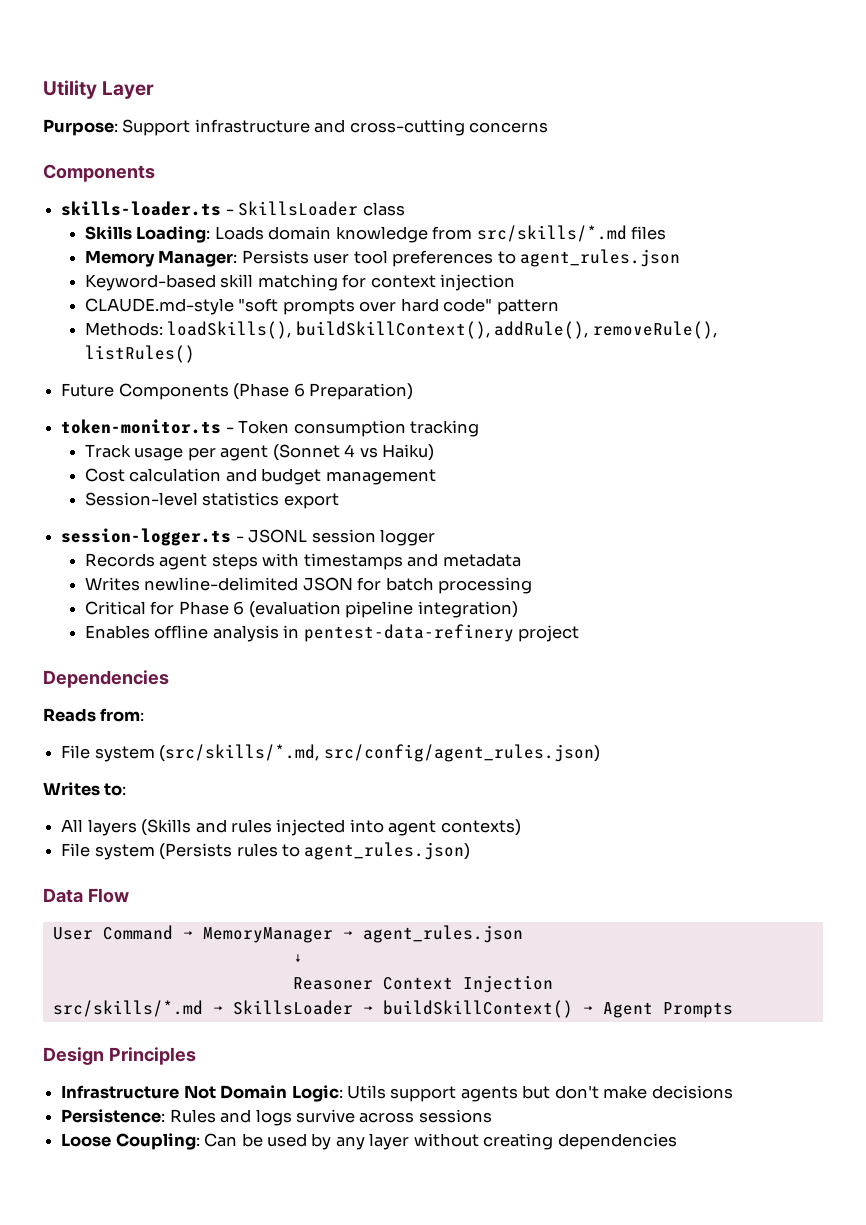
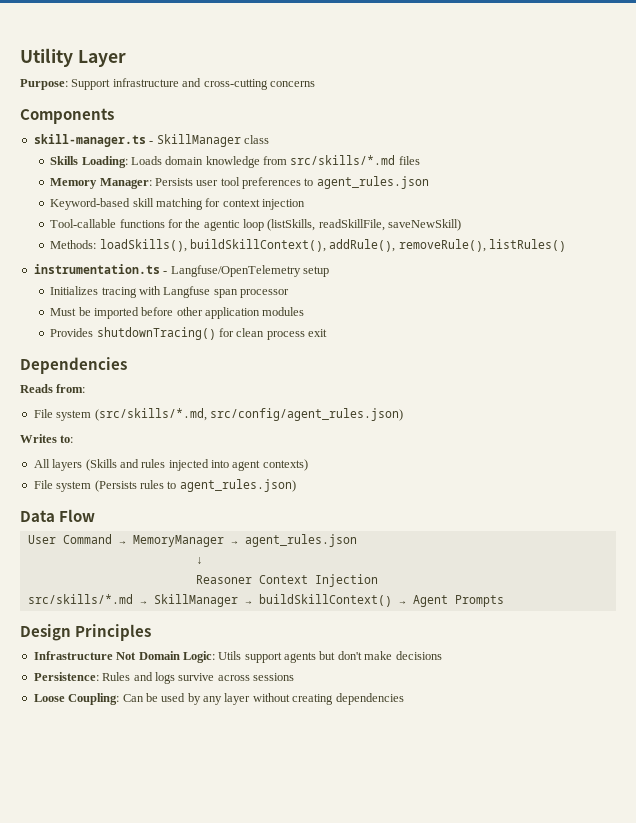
- skills-loader.ts - SkillsLoader class
+ skill-manager.ts - SkillManager class
- CLAUDE.md-style "soft prompts over hard code" pattern
+ Tool-callable functions for the agentic loop (listSkills, readSkillFile, saveNewSkill)
- Future Components (Phase 6 Preparation)
- token-monitor.ts - Token consumption tracking
- Track usage per agent (Sonnet 4 vs Haiku)
- Cost calculation and budget management
- Session-level statistics export
- session-logger.ts - JSONL session logger
- Records agent steps with timestamps and metadata
- Writes newline-delimited JSON for batch processing
- Critical for Phase 6 (evaluation pipeline integration)
- Enables offline analysis in pentest-data-refinery project
+ instrumentation.ts - Langfuse/OpenTelemetry setup
+ Initializes tracing with Langfuse span processor
+ Must be imported before other application modules
+ Provides shutdownTracing() for clean process exit
- src/skills/*.md → SkillsLoader → buildSkillContext() → Agent Prompts
+ src/skills/*.md → SkillManager → buildSkillContext() → Agent Prompts

